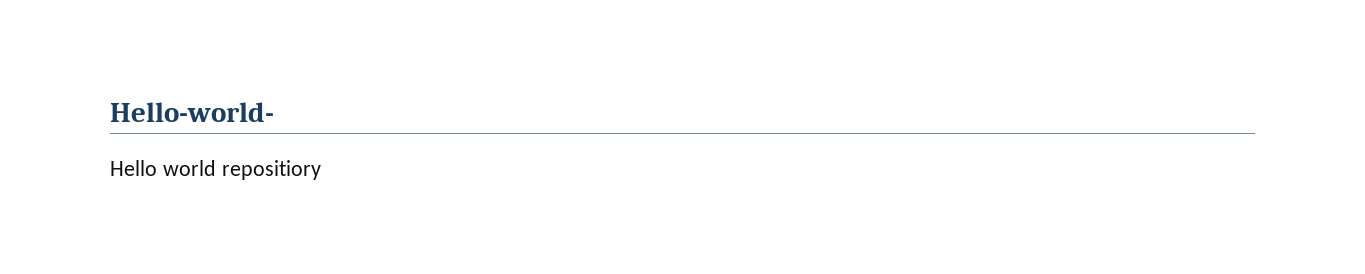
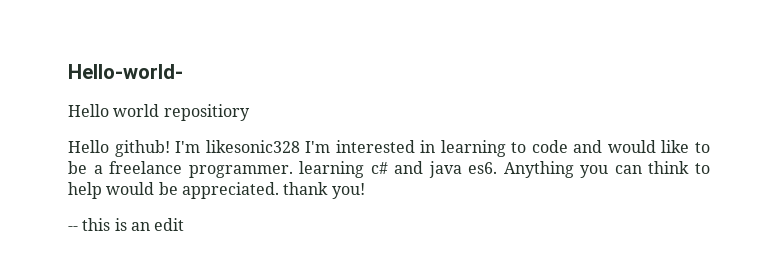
+ Hello github! I'm likesonic328 I'm interested in learning to code and would like to be a freelance programmer. learning c# and java es6. Anything you can think to help would be appreciated. thank you!
+ -- this is an edit

